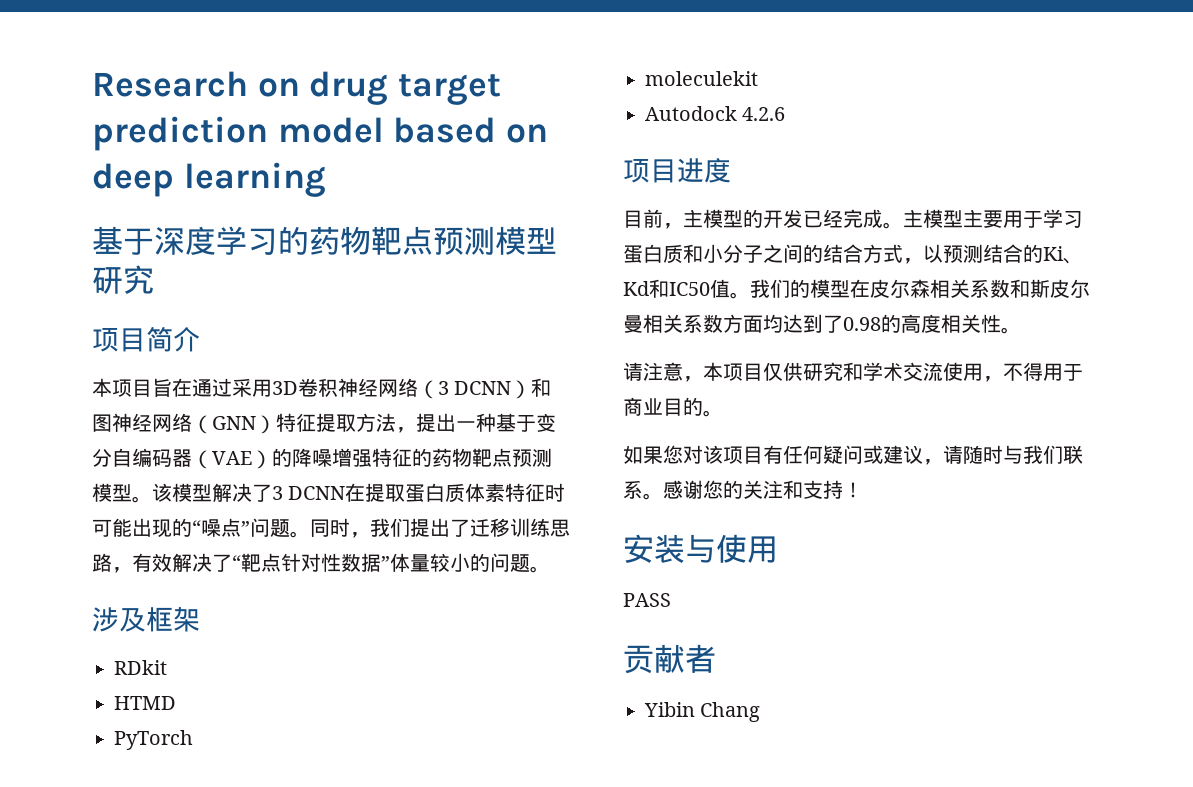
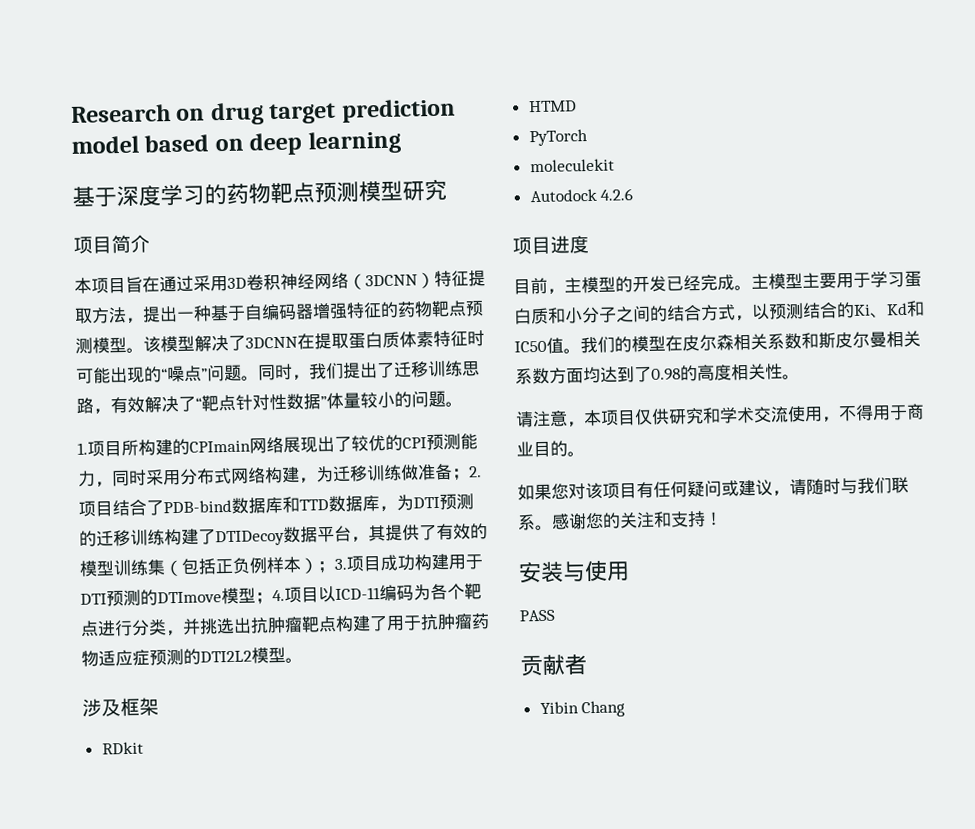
- 本项目旨在通过采用3D卷积神经网络（3 DCNN）和图神经网络（GNN）特征提取方法，提出一种基于变分自编码器（VAE）的降噪增强特征的药物靶点预测模型。
+ 本项目旨在通过采用3D卷积神经网络（3DCNN）特征提取方法，提出一种基于自编码器增强特征的药物靶点预测模型。
- 该模型解决了3 DCNN在提取蛋白质体素特征时可能出现的“噪点”问题。
+ 该模型解决了3DCNN在提取蛋白质体素特征时可能出现的“噪点”问题。
+ 1.项目所构建的CPImain网络展现出了较优的CPI预测能力，同时采用分布式网络构建，为迁移训练做准备；2.项目结合了PDB-bind数据库和TTD数据库，为DTI预测的迁移训练构建了DTIDecoy数据平台，其提供了有效的模型训练集（包括正负例样本）；3.项目成功构建用于DTI预测的DTImove模型；4.项目以ICD-11编码为各个靶点进行分类，并挑选出抗肿瘤靶点构建了用于抗肿瘤药物适应症预测的DTI2L2模型。

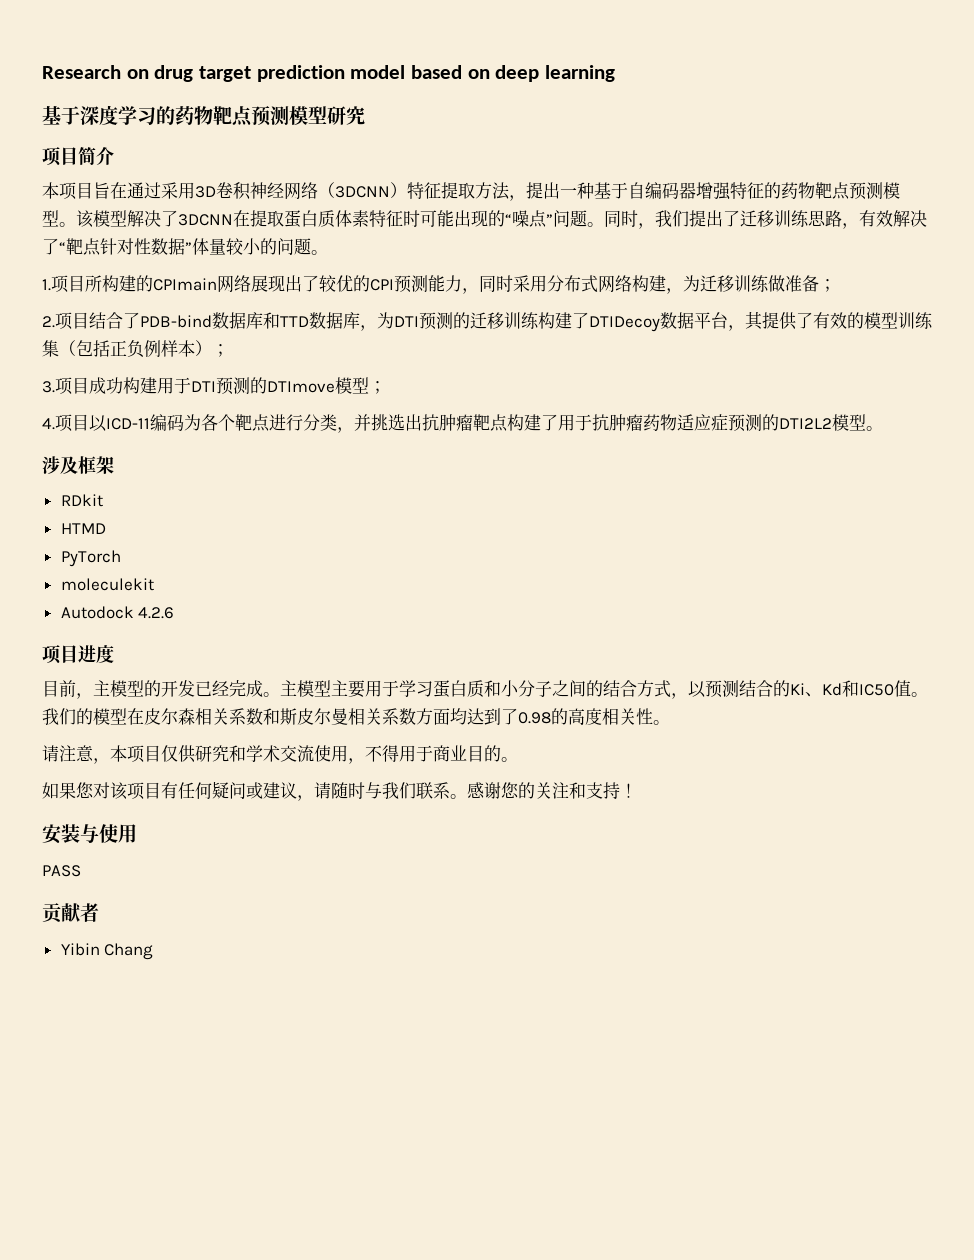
- 1.项目所构建的CPImain网络展现出了较优的CPI预测能力，同时采用分布式网络构建，为迁移训练做准备；2.项目结合了PDB-bind数据库和TTD数据库，为DTI预测的迁移训练构建了DTIDecoy数据平台，其提供了有效的模型训练集（包括正负例样本）；3.项目成功构建用于DTI预测的DTImove模型；4.项目以ICD-11编码为各个靶点进行分类，并挑选出抗肿瘤靶点构建了用于抗肿瘤药物适应症预测的DTI2L2模型。
+ 1.项目所构建的CPImain网络展现出了较优的CPI预测能力，同时采用分布式网络构建，为迁移训练做准备；
+ 2.项目结合了PDB-bind数据库和TTD数据库，为DTI预测的迁移训练构建了DTIDecoy数据平台，其提供了有效的模型训练集（包括正负例样本）；
+ 3.项目成功构建用于DTI预测的DTImove模型；
+ 4.项目以ICD-11编码为各个靶点进行分类，并挑选出抗肿瘤靶点构建了用于抗肿瘤药物适应症预测的DTI2L2模型。

